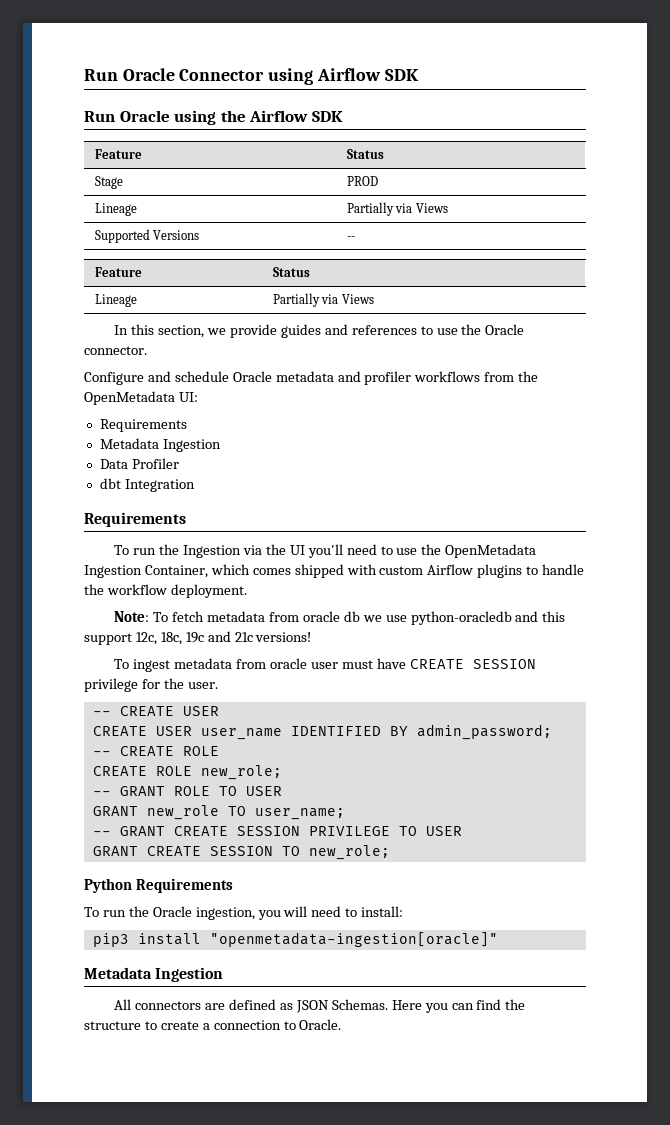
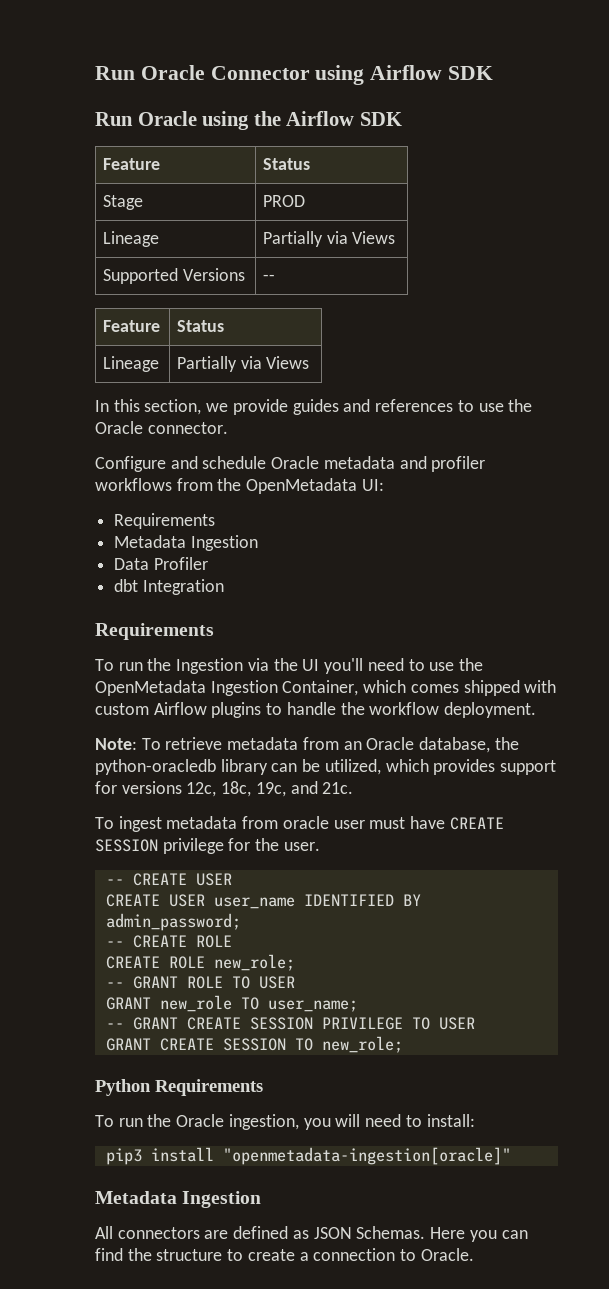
- Note: To fetch metadata from oracle db we use python-oracledb and this support 12c, 18c, 19c and 21c versions!
+ Note: To retrieve metadata from an Oracle database, the python-oracledb library can be utilized, which provides support for versions 12c, 18c, 19c, and 21c.

